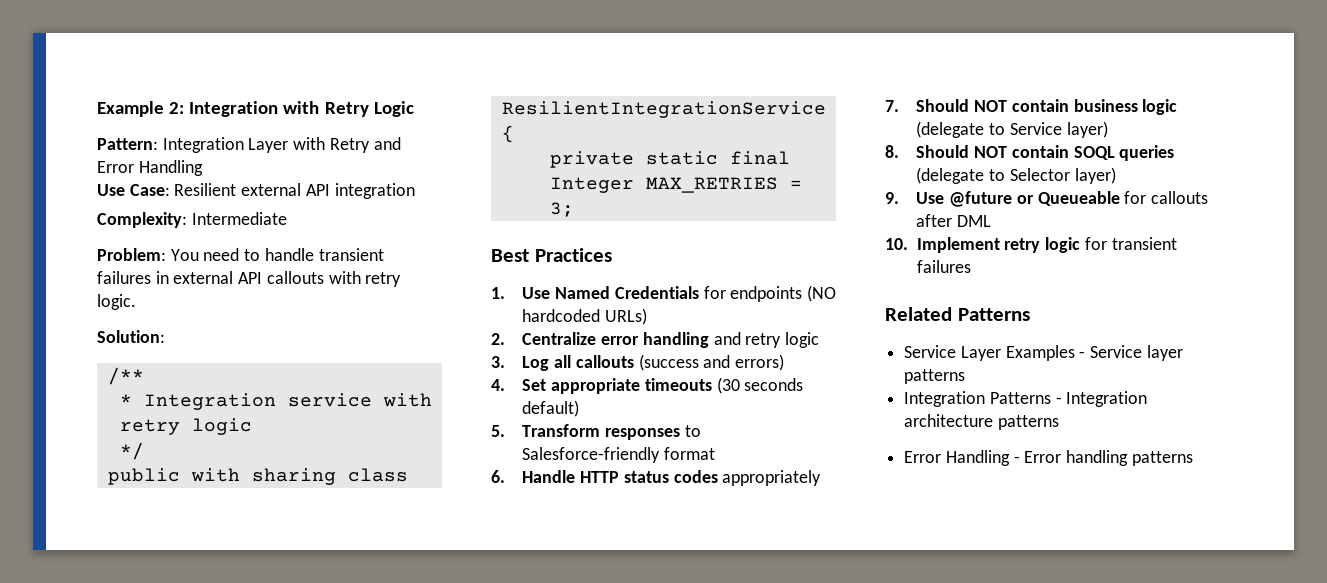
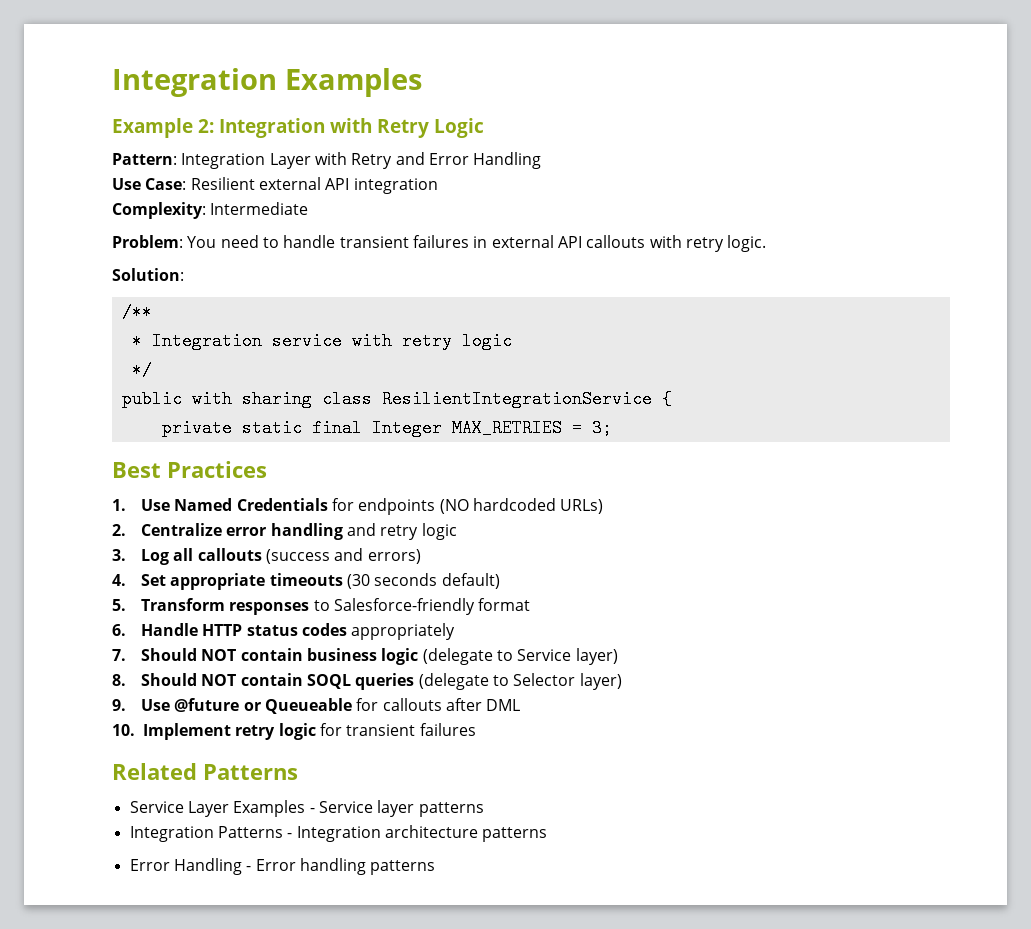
+ Integration Examples

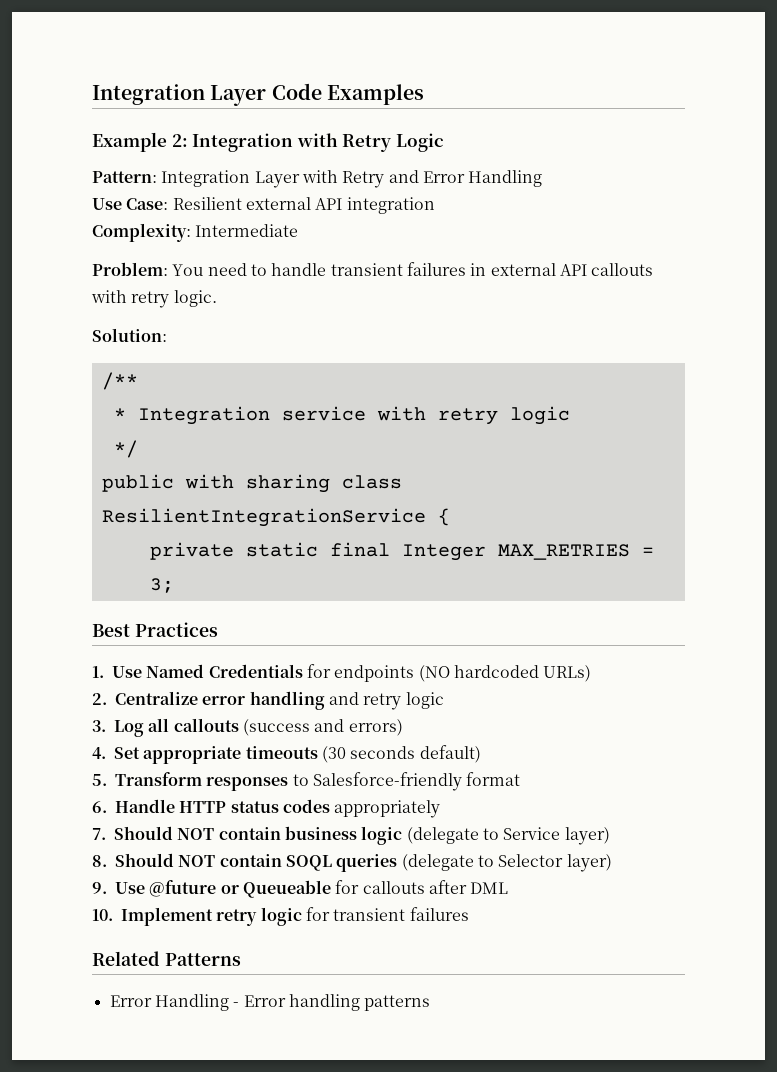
- Integration Examples
+ Integration Layer Code Examples
- Service Layer Examples - Service layer patterns
- Integration Patterns - Integration architecture patterns

